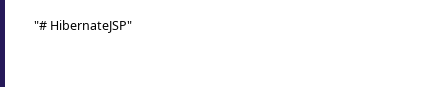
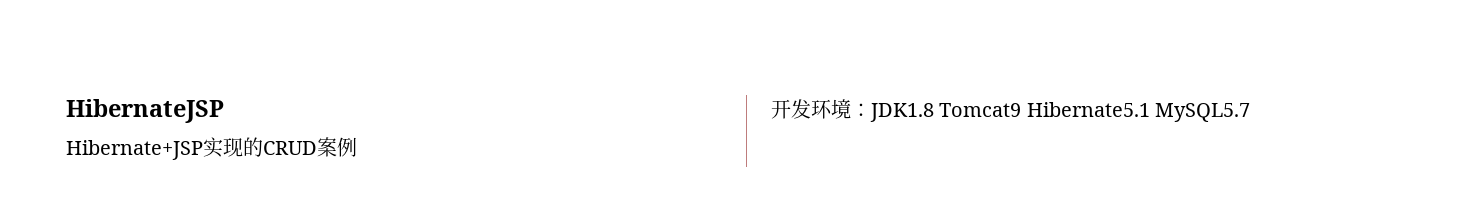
- "# HibernateJSP"
+ HibernateJSP
+ Hibernate+JSP实现的CRUD案例
+ 开发环境：JDK1.8 Tomcat9 Hibernate5.1 MySQL5.7

